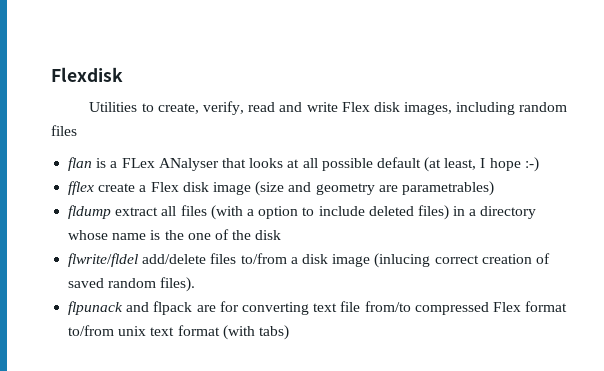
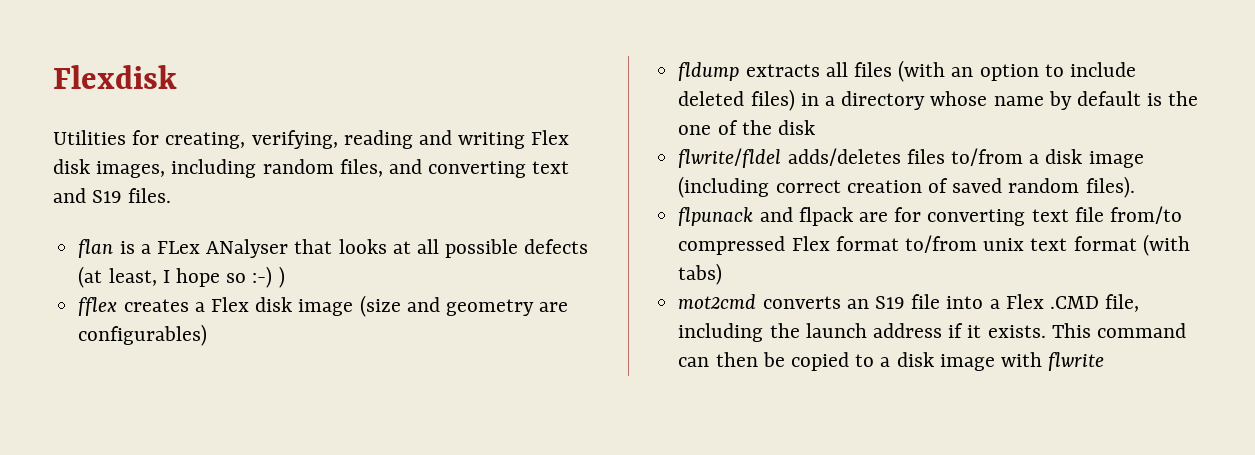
- Utilities to create, verify, read and write Flex disk images, including random files
+ Utilities for creating, verifying, reading and writing Flex disk images, including random files, and converting text and S19 files.
- flan is a FLex ANalyser that looks at all possible default (at least, I hope :-)
+ flan is a FLex ANalyser that looks at all possible defects (at least, I hope so :-) )
- fflex create a Flex disk image (size and geometry are parametrables)
+ fflex creates a Flex disk image (size and geometry are configurables)
- fldump extract all files (with a option to include deleted files) in a directory whose name is the one of the disk
+ fldump extracts all files (with an option to include deleted files) in a directory whose name by default is the one of the disk
- flwrite/fldel add/delete files to/from a disk image (inlucing correct creation of saved random files).
+ flwrite/fldel adds/deletes files to/from a disk image (including correct creation of saved random files).
+ mot2cmd converts an S19 file into a Flex .CMD file, including the launch address if it exists. This command can then be copied to a disk image with flwrite

